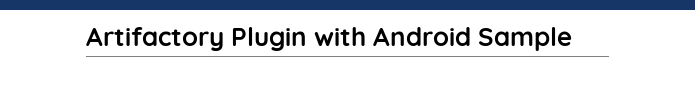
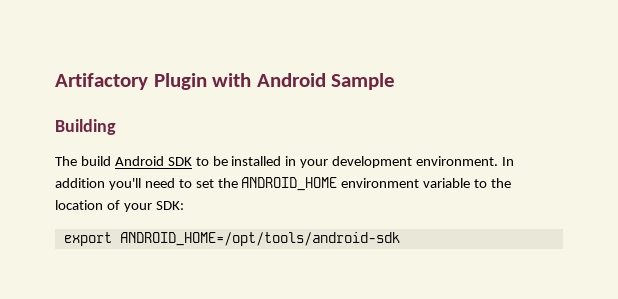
+ Building
+ The build Android SDK to be installed in your development environment. In addition you'll need to set the ANDROID_HOME environment variable to the location of your SDK:
+ export ANDROID_HOME=/opt/tools/android-sdk

